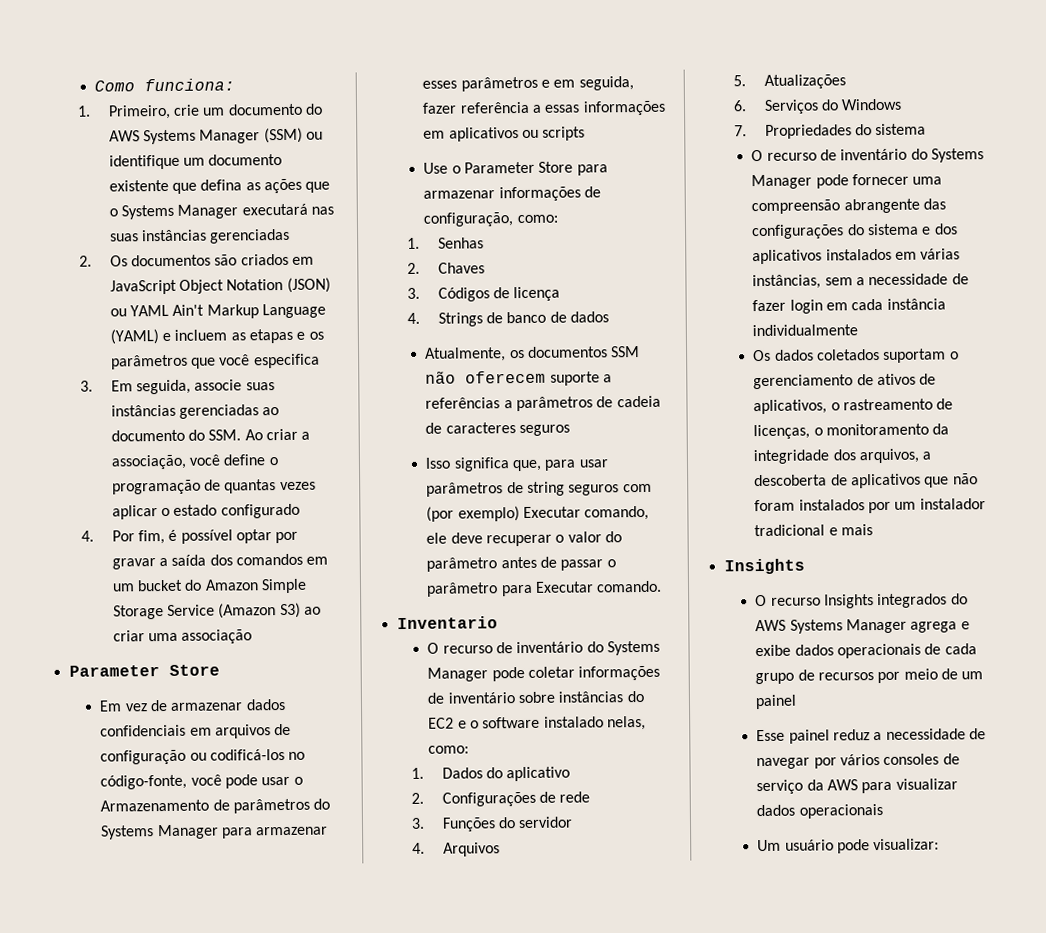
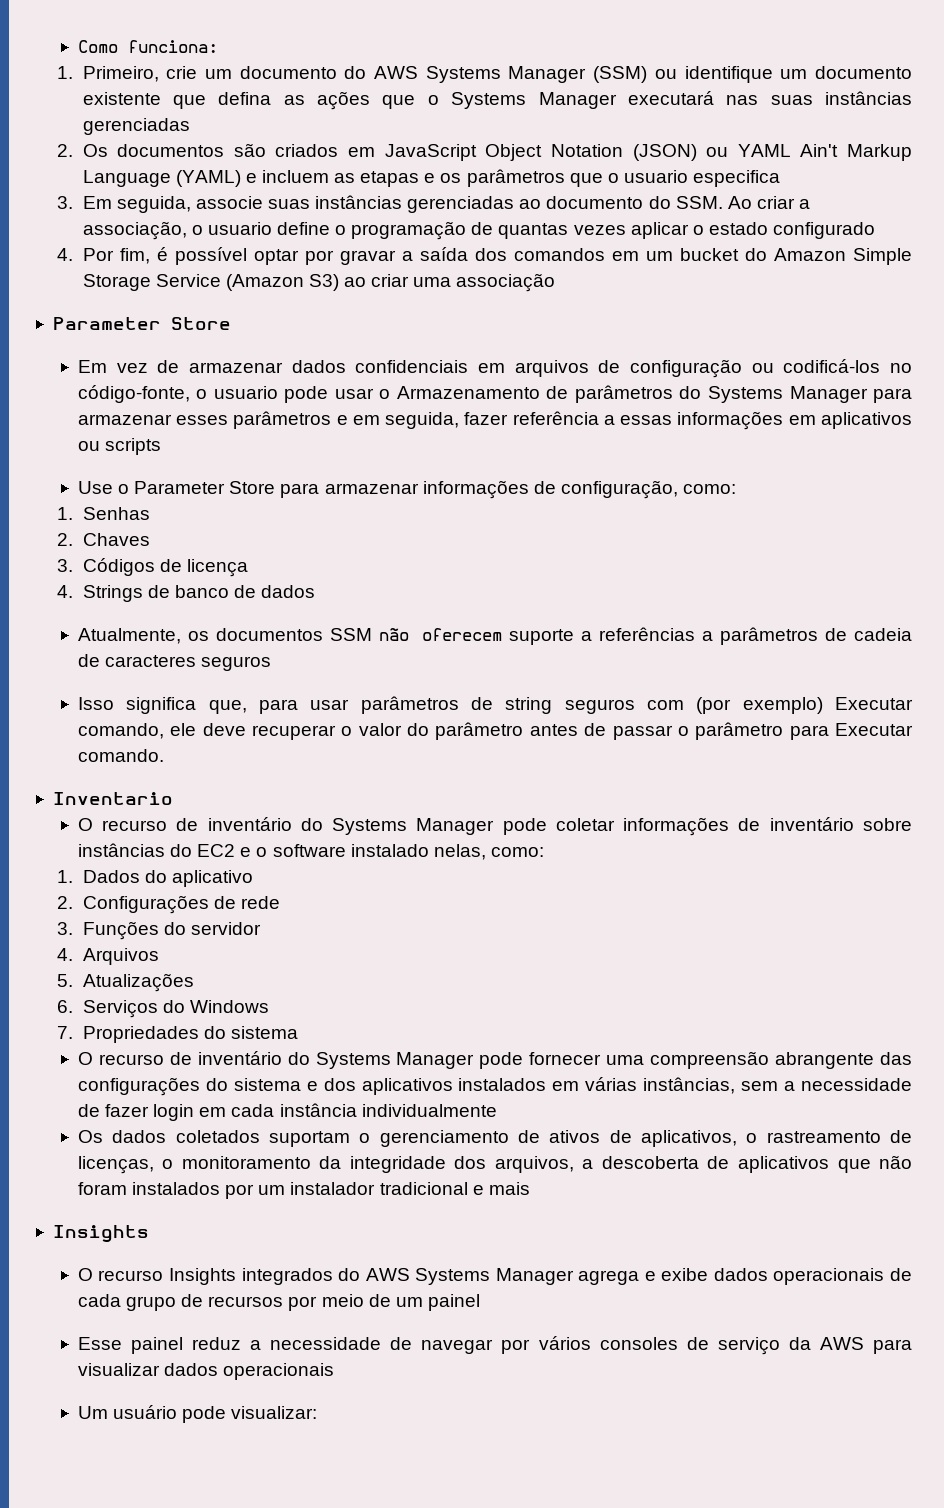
- 2. Os documentos são criados em JavaScript Object Notation (JSON) ou YAML Ain't Markup Language (YAML) e incluem as etapas e os parâmetros que você especifica
+ 2. Os documentos são criados em JavaScript Object Notation (JSON) ou YAML Ain't Markup Language (YAML) e incluem as etapas e os parâmetros que o usuario especifica
- 3. Em seguida, associe suas instâncias gerenciadas ao documento do SSM. Ao criar a associação, você define o programação de quantas vezes aplicar o estado configurado
+ 3. Em seguida, associe suas instâncias gerenciadas ao documento do SSM. Ao criar a associação, o usuario define o programação de quantas vezes aplicar o estado configurado
- Em vez de armazenar dados confidenciais em arquivos de configuração ou codificá-los no código-fonte, você pode usar o Armazenamento de parâmetros do Systems Manager para armazenar esses parâmetros e em seguida, fazer referência a essas informações em aplicativos ou scripts
+ Em vez de armazenar dados confidenciais em arquivos de configuração ou codificá-los no código-fonte, o usuario pode usar o Armazenamento de parâmetros do Systems Manager para armazenar esses parâmetros e em seguida, fazer referência a essas informações em aplicativos ou scripts

